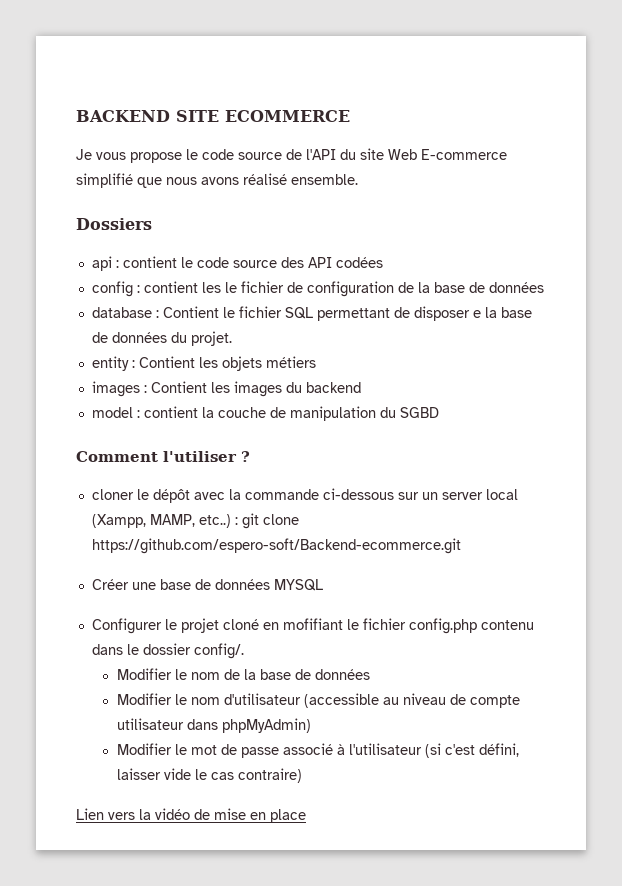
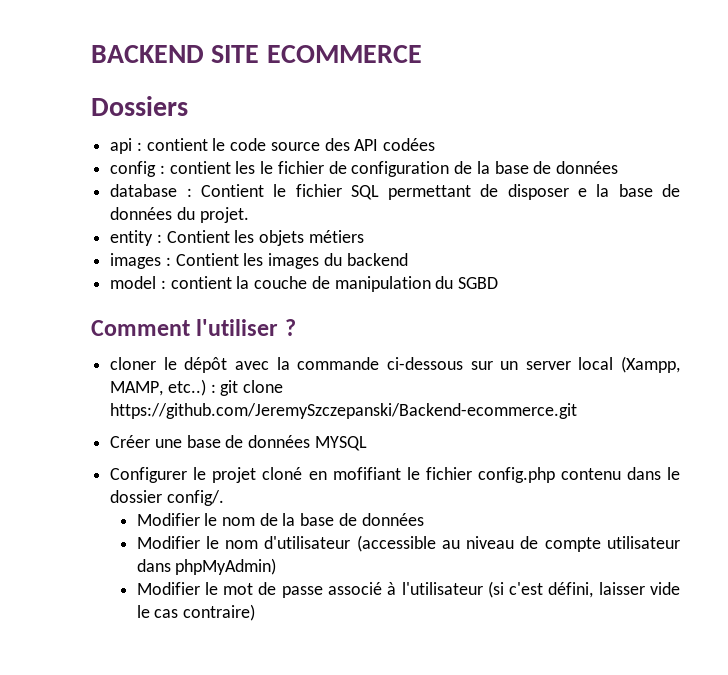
- Je vous propose le code source de l'API du site Web E-commerce simplifié que nous avons réalisé ensemble.
- cloner le dépôt avec la commande ci-dessous sur un server local (Xampp, MAMP, etc..) : git clone https://github.com/espero-soft/Backend-ecommerce.git
+ cloner le dépôt avec la commande ci-dessous sur un server local (Xampp, MAMP, etc..) : git clone https://github.com/JeremySzczepanski/Backend-ecommerce.git
- Lien vers la vidéo de mise en place

